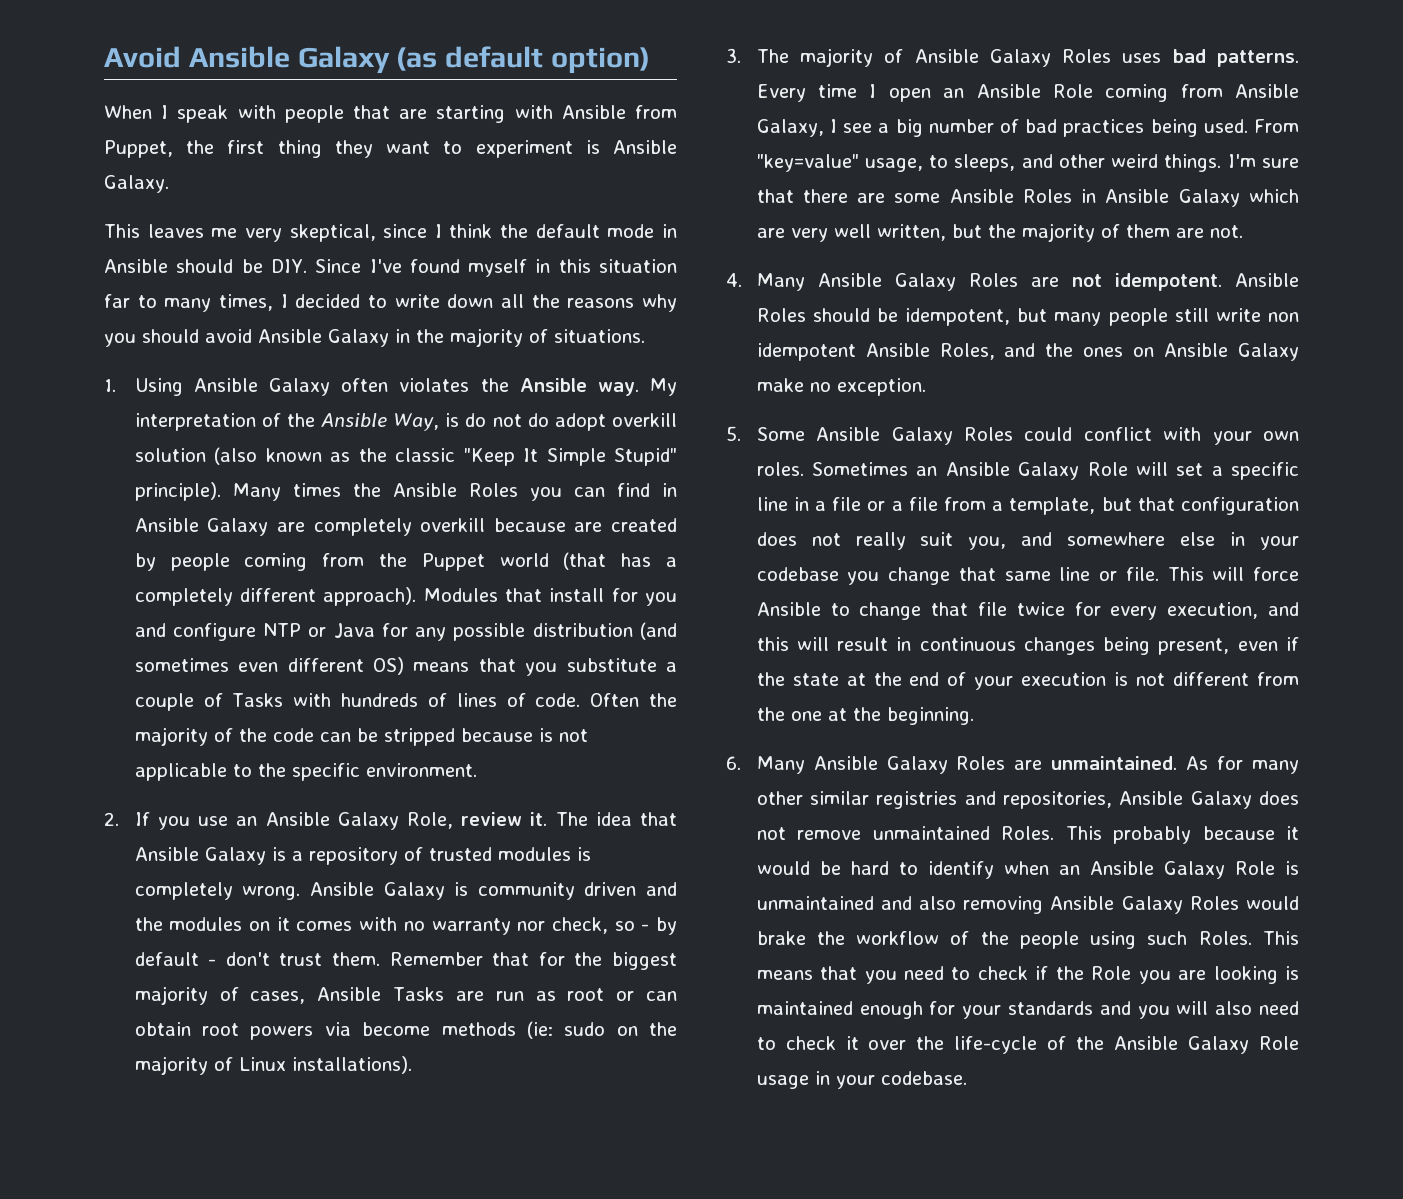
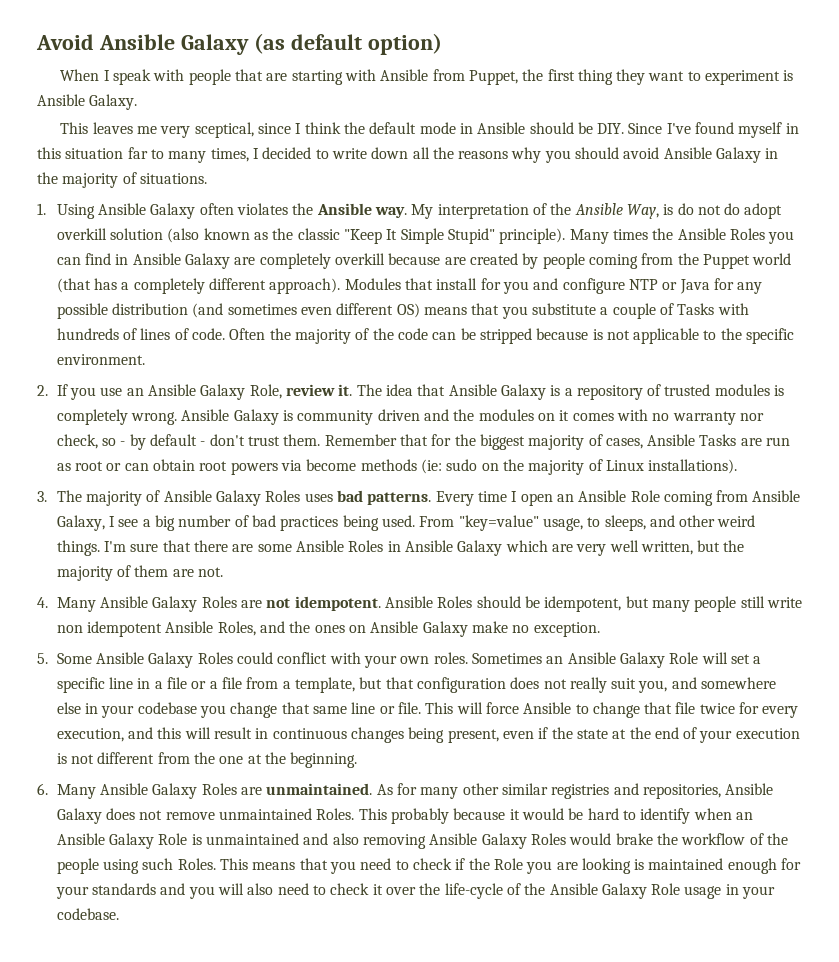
- This leaves me very skeptical, since I think the default mode in Ansible should be DIY. Since I've found myself in this situation far to many times, I decided to write down all the reasons why you should avoid Ansible Galaxy in the majority of situations.
+ This leaves me very sceptical, since I think the default mode in Ansible should be DIY. Since I've found myself in this situation far to many times, I decided to write down all the reasons why you should avoid Ansible Galaxy in the majority of situations.

